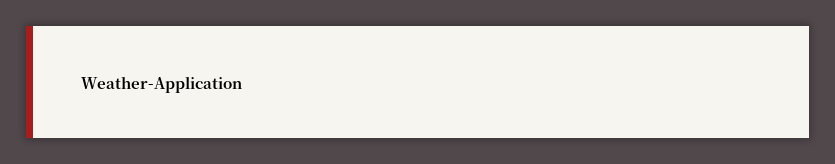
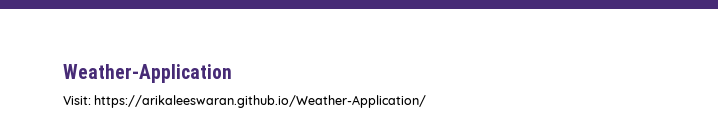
+ Visit: https://arikaleeswaran.github.io/Weather-Application/

